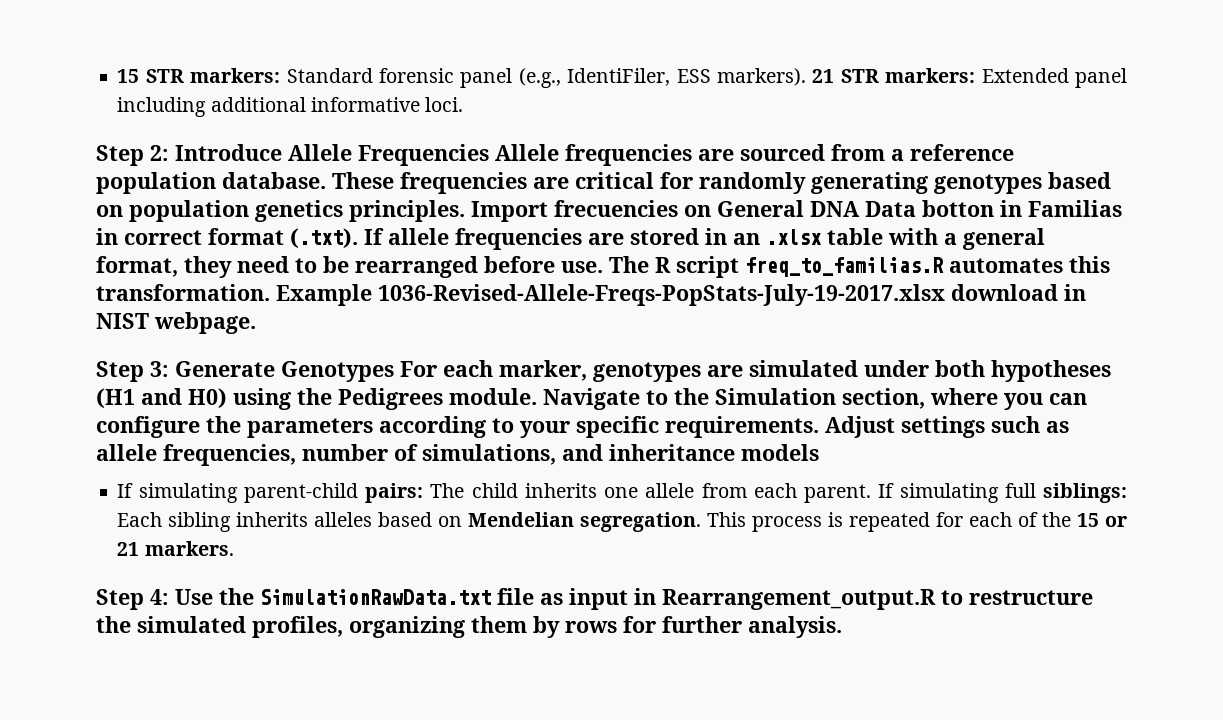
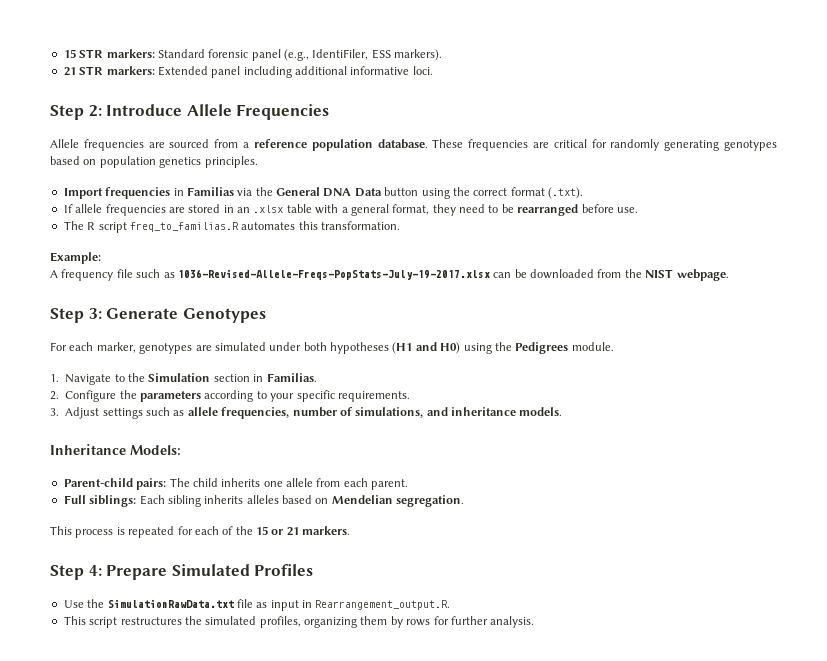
- 15 STR markers: Standard forensic panel (e.g., IdentiFiler, ESS markers). 21 STR markers: Extended panel including additional informative loci.
+ 15 STR markers: Standard forensic panel (e.g., IdentiFiler, ESS markers).
+ 21 STR markers: Extended panel including additional informative loci.
- Step 2: Introduce Allele Frequencies Allele frequencies are sourced from a reference population database.
+ Step 2: Introduce Allele Frequencies
+ Allele frequencies are sourced from a reference population database.
- These frequencies are critical for randomly generating genotypes based on population genetics principles. Import frecuencies on General DNA Data botton in Familias in correct format (.txt). If allele frequencies are stored in an .xlsx table with a general format, they need to be rearranged before use. The R script freq_to_familias.R automates this transformation. Example 1036-Revised-Allele-Freqs-PopStats-July-19-2017.xlsx download in NIST webpage.
+ These frequencies are critical for randomly generating genotypes based on population genetics principles.
+ Import frequencies in Familias via the General DNA Data button using the correct format (.txt).
+ If allele frequencies are stored in an .xlsx table with a general format, they need to be rearranged before use.
+ The R script freq_to_familias.R automates this transformation.
+ Example:
+ A frequency file such as 1036-Revised-Allele-Freqs-PopStats-July-19-2017.xlsx can be downloaded from the NIST webpage.
- Generate Genotypes For each marker, genotypes are simulated under both hypotheses (H1 and H0) using the Pedigrees module. Navigate to the Simulation section, where you can configure the parameters according to your specific requirements. Adjust settings such as allele frequencies, number of simulations, and inheritance models
- If simulating parent-child pairs:
+ Generate Genotypes
+ For each marker, genotypes are simulated under both hypotheses (H1 and H0) using the Pedigrees module.
+ 1. Navigate to the Simulation section in Familias.
+ 2. Configure the parameters according to your specific requirements.
+ 3. Adjust settings such as allele frequencies, number of simulations, and inheritance models.
+ Inheritance Models:
+ Parent-child pairs:
- The child inherits one allele from each parent. If simulating full siblings:
+ The child inherits one allele from each parent.
+ Full siblings:
- Each sibling inherits alleles based on Mendelian segregation. This process is repeated for each of the 15 or 21 markers.
+ Each sibling inherits alleles based on Mendelian segregation.
+ This process is repeated for each of the 15 or 21 markers.
- Step 4: Use the SimulationRawData.txt file as input in Rearrangement_output.R to restructure the simulated profiles, organizing them by rows for further analysis.
+ Step 4: Prepare Simulated Profiles
+ Use the SimulationRawData.txt file as input in Rearrangement_output.R.
+ This script restructures the simulated profiles, organizing them by rows for further analysis.

